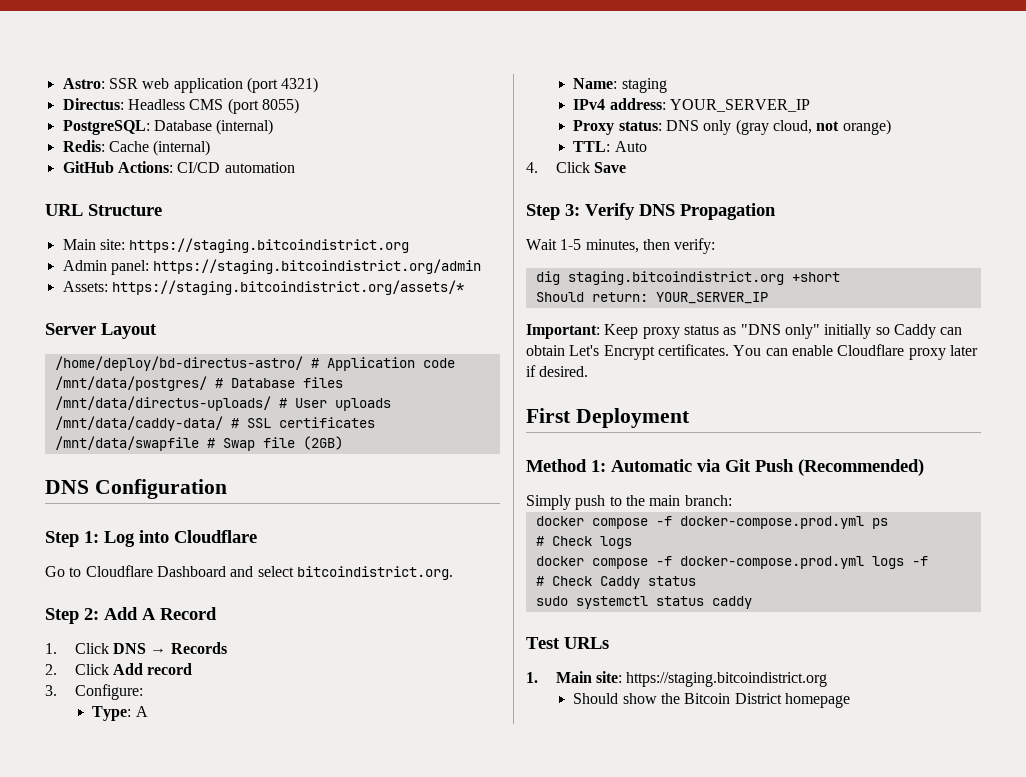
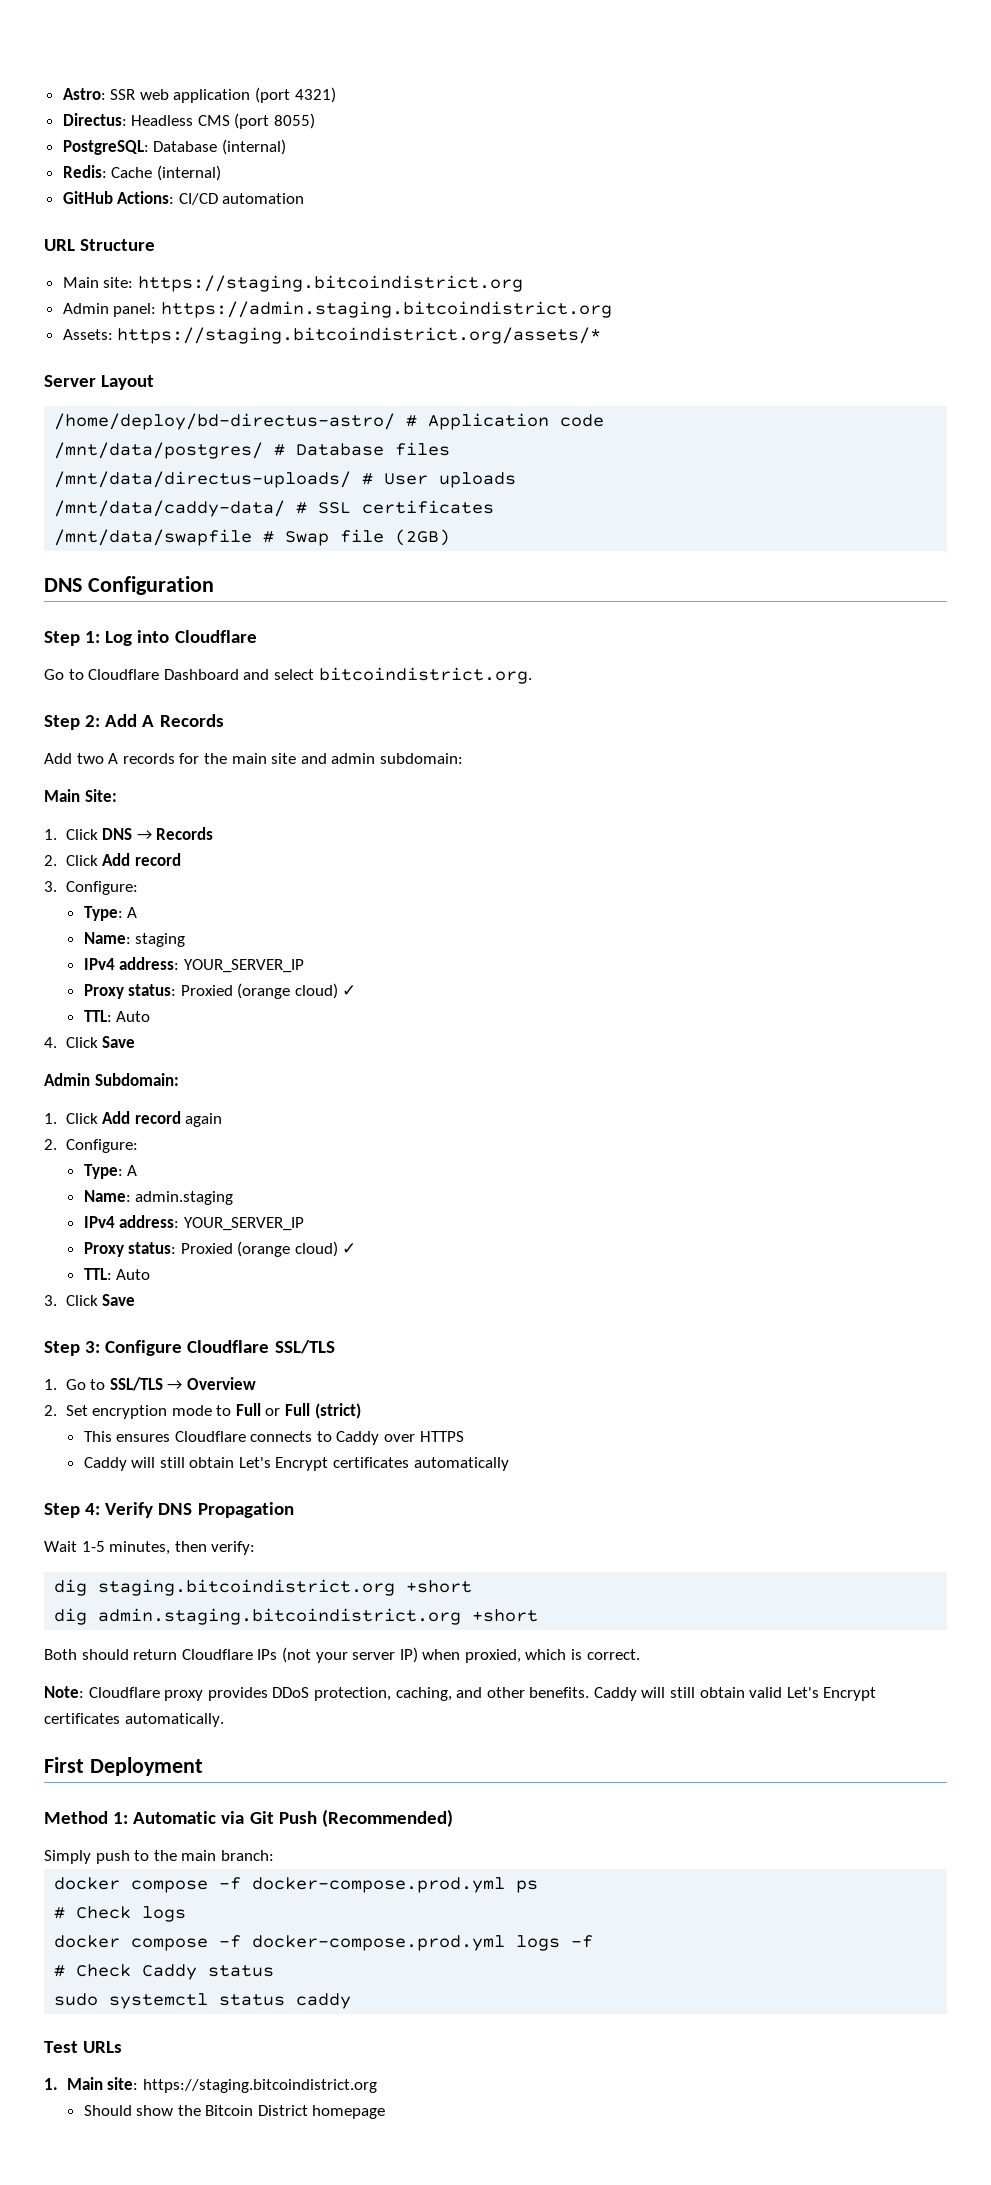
- Admin panel: https://staging.bitcoindistrict.org/admin
+ Admin panel: https://admin.staging.bitcoindistrict.org
- Step 2: Add A Record
+ Step 2: Add A Records
+ Add two A records for the main site and admin subdomain:
+ Main Site:
  Name: staging
  IPv4 address: YOUR_SERVER_IP
- Proxy status: DNS only (gray cloud, not orange)
+ Proxy status: Proxied (orange cloud) ✓
  TTL: Auto
  4. Click Save
+ Admin Subdomain:
+ 1. Click Add record again
+ 2. Configure:
+ Type: A
+ Name: admin.staging
+ IPv4 address: YOUR_SERVER_IP
+ Proxy status: Proxied (orange cloud) ✓
+ TTL: Auto
+ 3. Click Save
- Step 3: Verify DNS Propagation
+ Step 3: Configure Cloudflare SSL/TLS
+ 1. Go to SSL/TLS → Overview
+ 2. Set encryption mode to Full or Full (strict)
+ This ensures Cloudflare connects to Caddy over HTTPS
+ Caddy will still obtain Let's Encrypt certificates automatically
+ Step 4: Verify DNS Propagation
- Should return: YOUR_SERVER_IP
- Important: Keep proxy status as "DNS only" initially so Caddy can obtain Let's Encrypt certificates. You can enable Cloudflare proxy later if desired.
+ dig admin.staging.bitcoindistrict.org +short
+ Both should return Cloudflare IPs (not your server IP) when proxied, which is correct.
+ Note: Cloudflare proxy provides DDoS protection, caching, and other benefits. Caddy will still obtain valid Let's Encrypt certificates automatically.

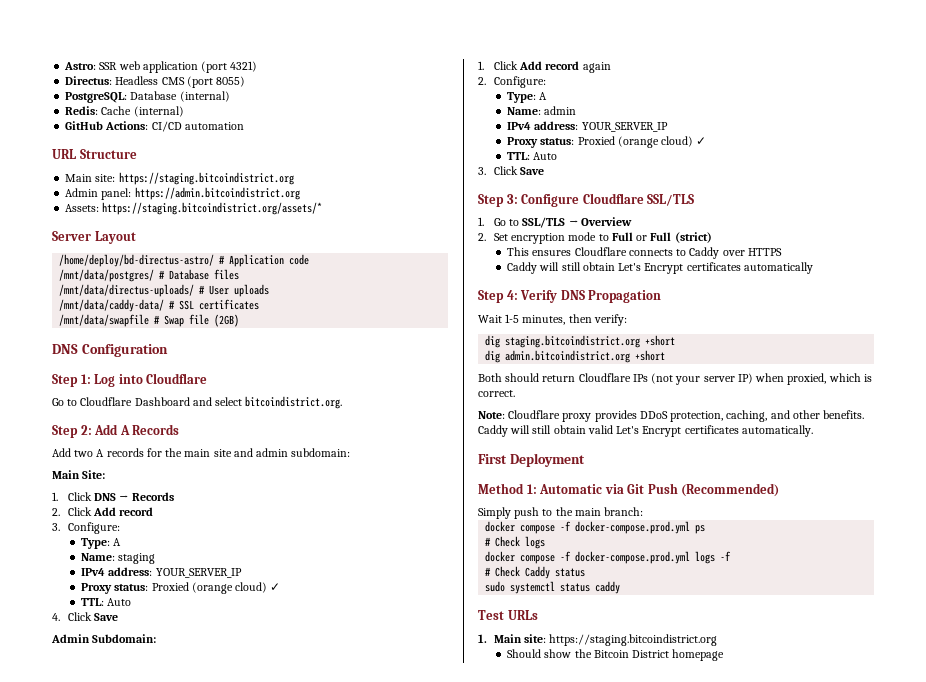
- Admin panel: https://admin.staging.bitcoindistrict.org
+ Admin panel: https://admin.bitcoindistrict.org
- Name: admin.staging
+ Name: admin
- dig admin.staging.bitcoindistrict.org +short
+ dig admin.bitcoindistrict.org +short

